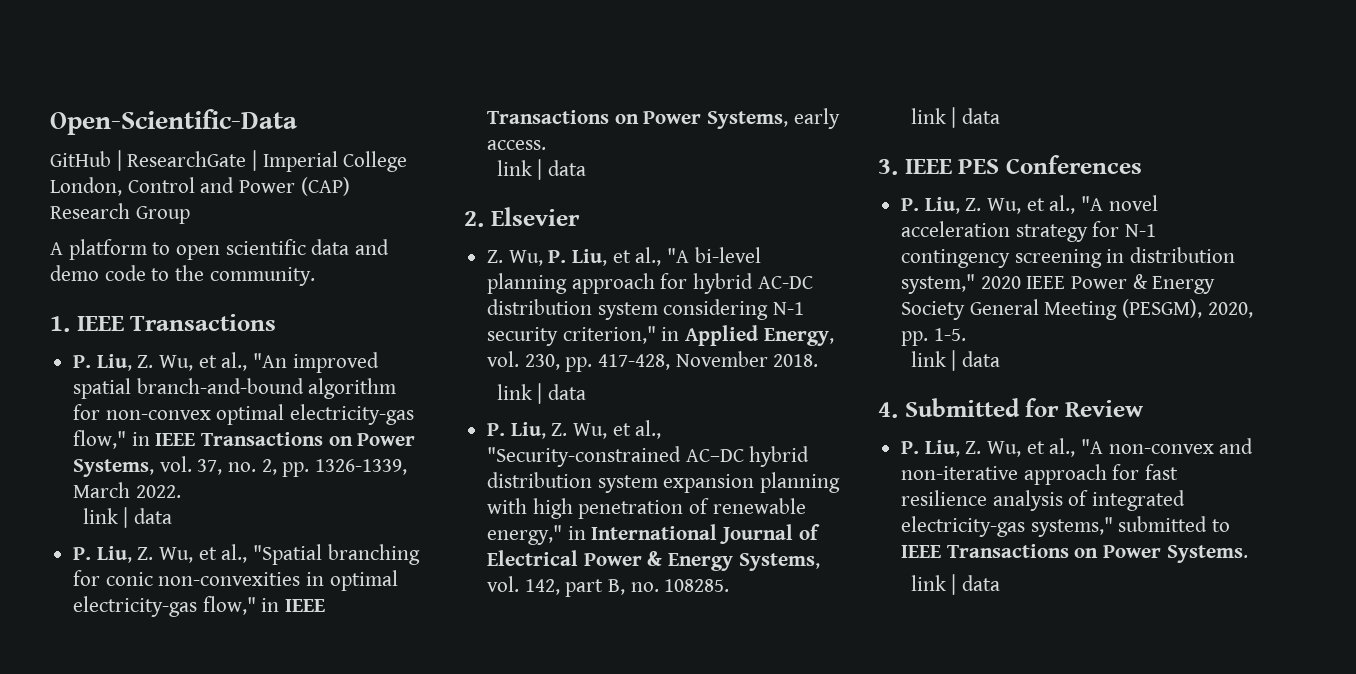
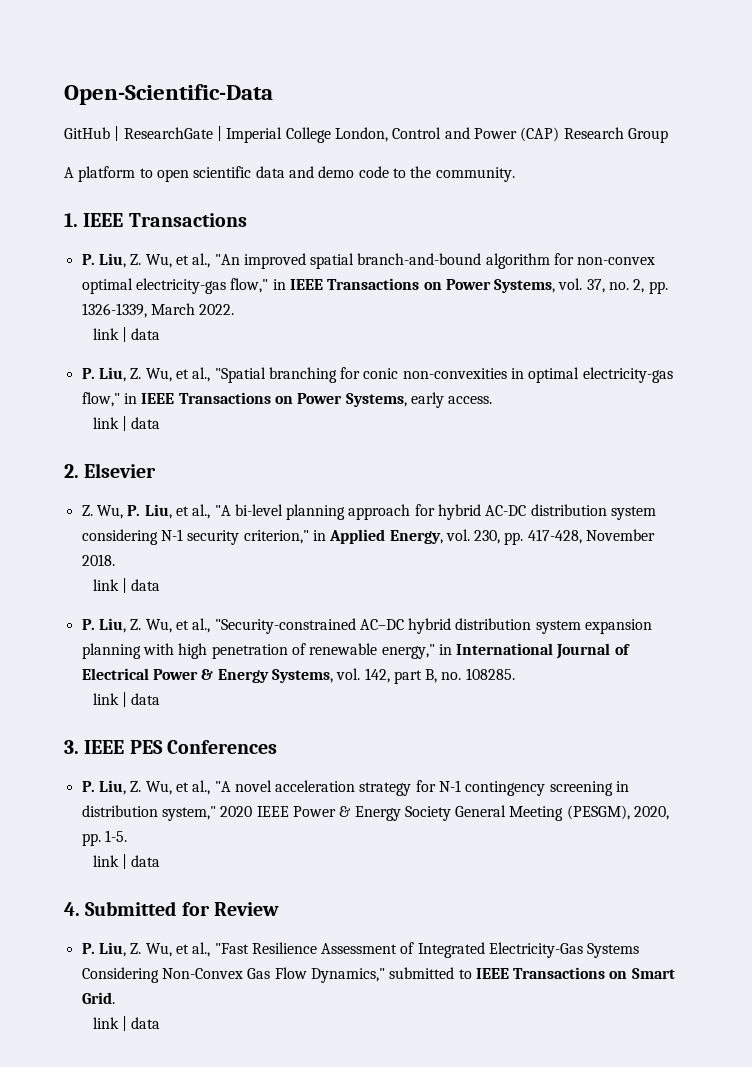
- P. Liu, Z. Wu, et al., "A non-convex and non-iterative approach for fast resilience analysis of integrated electricity-gas systems," submitted to IEEE Transactions on Power Systems.
+ P. Liu, Z. Wu, et al., "Fast Resilience Assessment of Integrated Electricity-Gas Systems Considering Non-Convex Gas Flow Dynamics," submitted to IEEE Transactions on Smart Grid.

